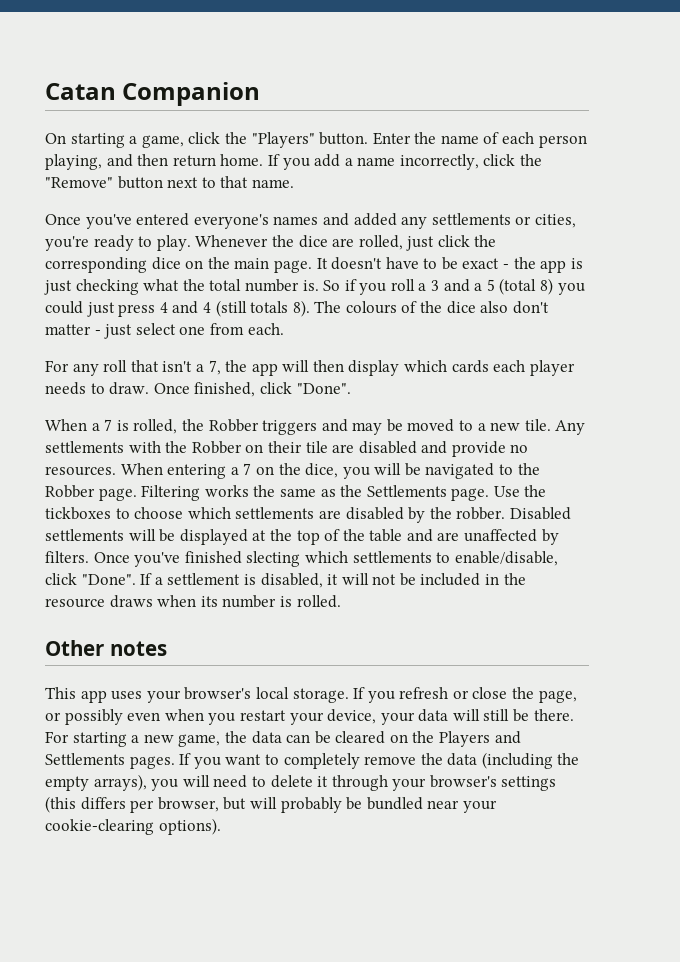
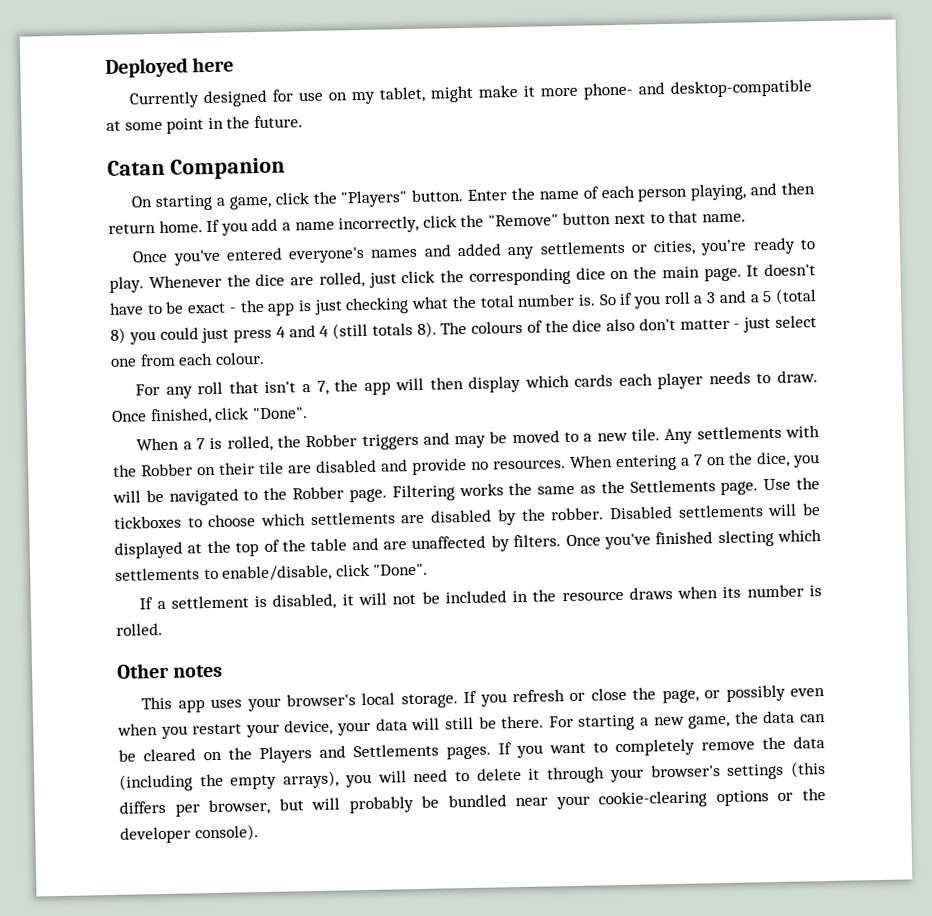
+ Deployed here
+ Currently designed for use on my tablet, might make it more phone- and desktop-compatible at some point in the future.
- The colours of the dice also don't matter - just select one from each.
+ The colours of the dice also don't matter - just select one from each colour.
- Once you've finished slecting which settlements to enable/disable, click "Done". If a settlement is disabled, it will not be included in the resource draws when its number is rolled.
+ Once you've finished slecting which settlements to enable/disable, click "Done".
+ If a settlement is disabled, it will not be included in the resource draws when its number is rolled.
- If you want to completely remove the data (including the empty arrays), you will need to delete it through your browser's settings (this differs per browser, but will probably be bundled near your cookie-clearing options).
+ If you want to completely remove the data (including the empty arrays), you will need to delete it through your browser's settings (this differs per browser, but will probably be bundled near your cookie-clearing options or the developer console).

